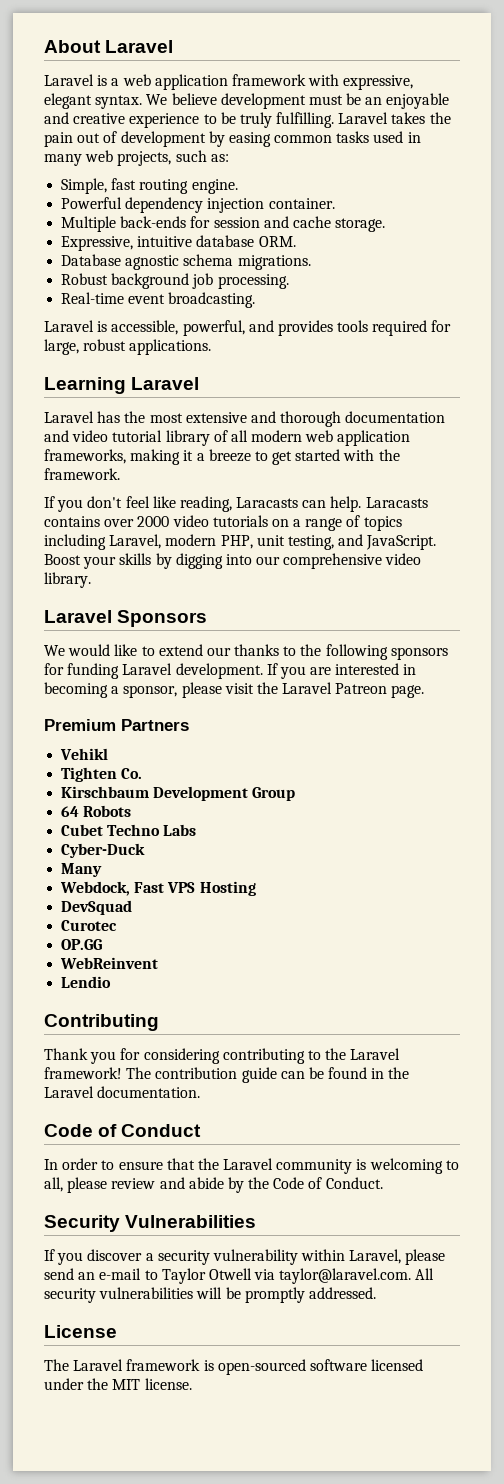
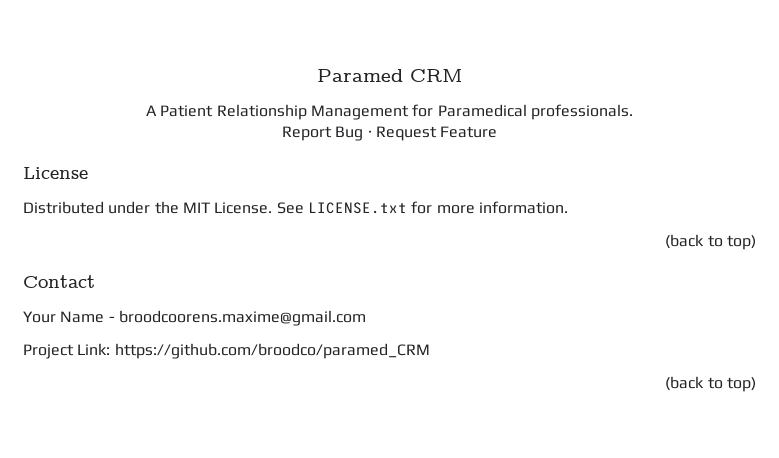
- About Laravel
- Laravel is a web application framework with expressive, elegant syntax. We believe development must be an enjoyable and creative experience to be truly fulfilling. Laravel takes the pain out of development by easing common tasks used in many web projects, such as:
- Simple, fast routing engine.
- Powerful dependency injection container.
- Multiple back-ends for session and cache storage.
- Expressive, intuitive database ORM.
- Database agnostic schema migrations.
- Robust background job processing.
- Real-time event broadcasting.
- Laravel is accessible, powerful, and provides tools required for large, robust applications.
- Learning Laravel
- Laravel has the most extensive and thorough documentation and video tutorial library of all modern web application frameworks, making it a breeze to get started with the framework.
- If you don't feel like reading, Laracasts can help. Laracasts contains over 2000 video tutorials on a range of topics including Laravel, modern PHP, unit testing, and JavaScript. Boost your skills by digging into our comprehensive video library.
- Laravel Sponsors
- We would like to extend our thanks to the following sponsors for funding Laravel development. If you are interested in becoming a sponsor, please visit the Laravel Patreon page.
- Premium Partners
- Vehikl
- Tighten Co.
- Kirschbaum Development Group
- 64 Robots
- Cubet Techno Labs
- Cyber-Duck
- Many
- Webdock, Fast VPS Hosting
- DevSquad
- Curotec
- OP.GG
- WebReinvent
- Lendio
- Contributing
- Thank you for considering contributing to the Laravel framework! The contribution guide can be found in the Laravel documentation.
- Code of Conduct
- In order to ensure that the Laravel community is welcoming to all, please review and abide by the Code of Conduct.
- Security Vulnerabilities
- If you discover a security vulnerability within Laravel, please send an e-mail to Taylor Otwell via taylor@laravel.com. All security vulnerabilities will be promptly addressed.
+ Paramed CRM
+ A Patient Relationship Management for Paramedical professionals.
+ Report Bug · Request Feature
  License
- The Laravel framework is open-sourced software licensed under the MIT license.
+ Distributed under the MIT License. See LICENSE.txt for more information.
+ (back to top)
+ Contact
+ Your Name - broodcoorens.maxime@gmail.com
+ Project Link: https://github.com/broodco/paramed_CRM
+ (back to top)

